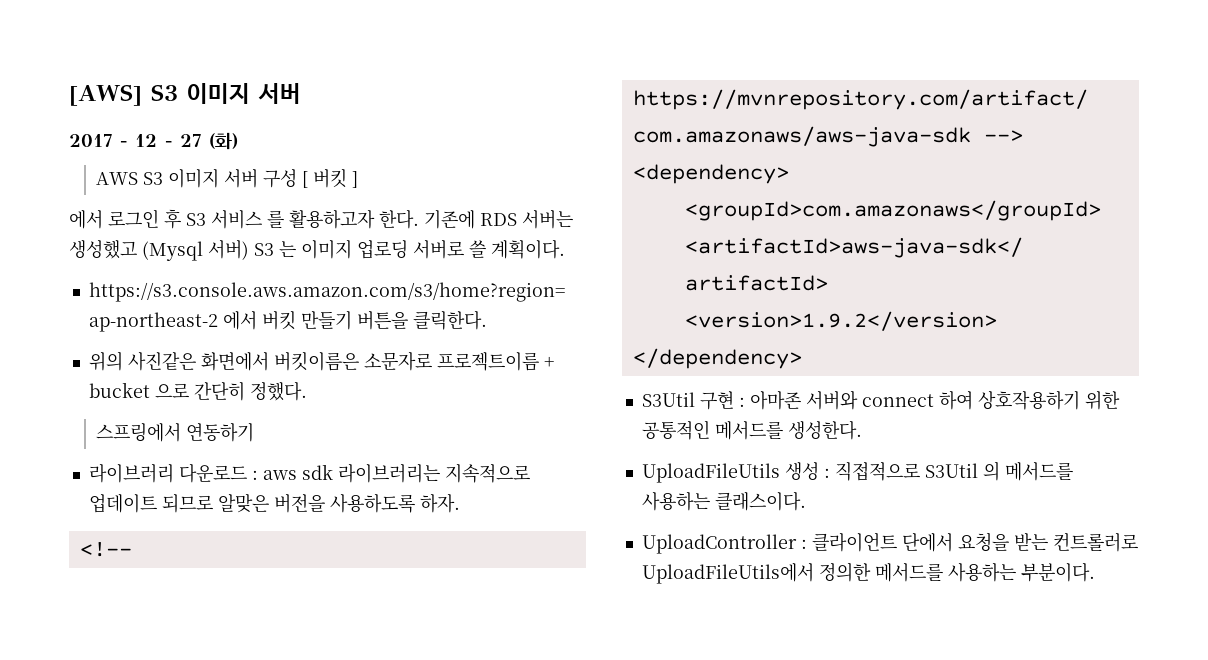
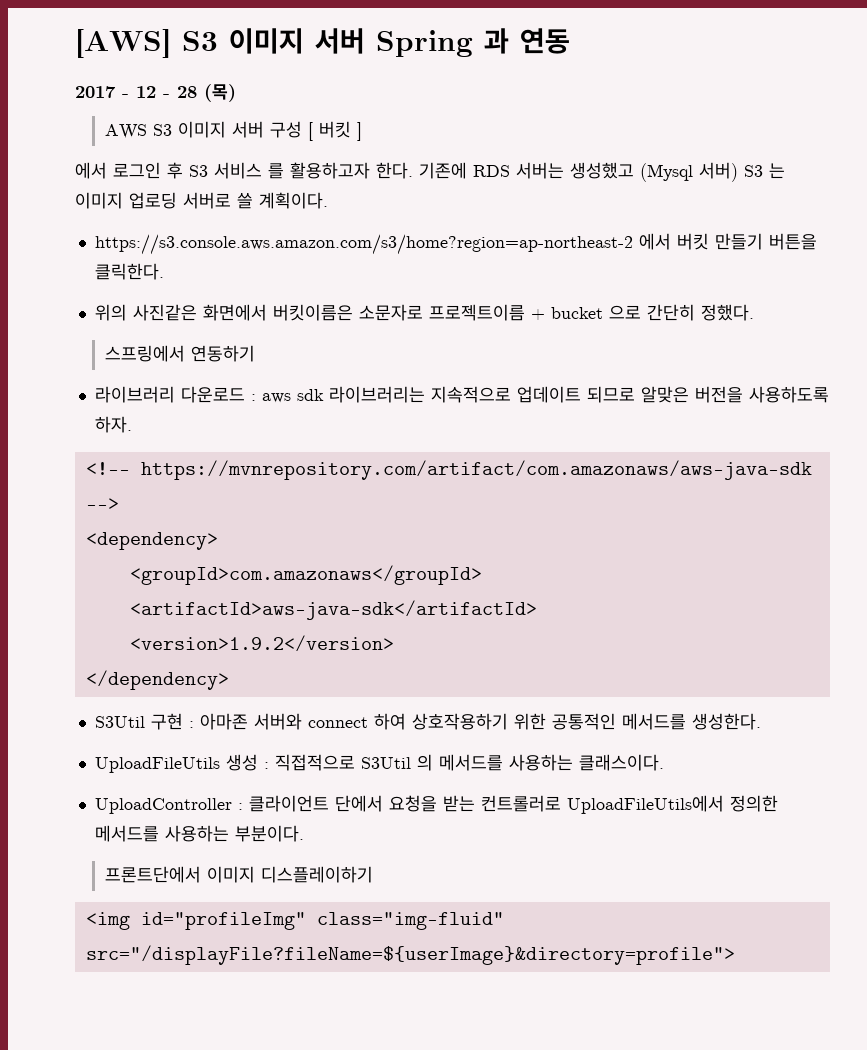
- [AWS] S3 이미지 서버
+ [AWS] S3 이미지 서버 Spring 과 연동
- 2017 - 12 - 27 (화)
+ 2017 - 12 - 28 (목)
+ 프론트단에서 이미지 디스플레이하기
+ <img id="profileImg" class="img-fluid" src="/displayFile?fileName=${userImage}&directory=profile">

